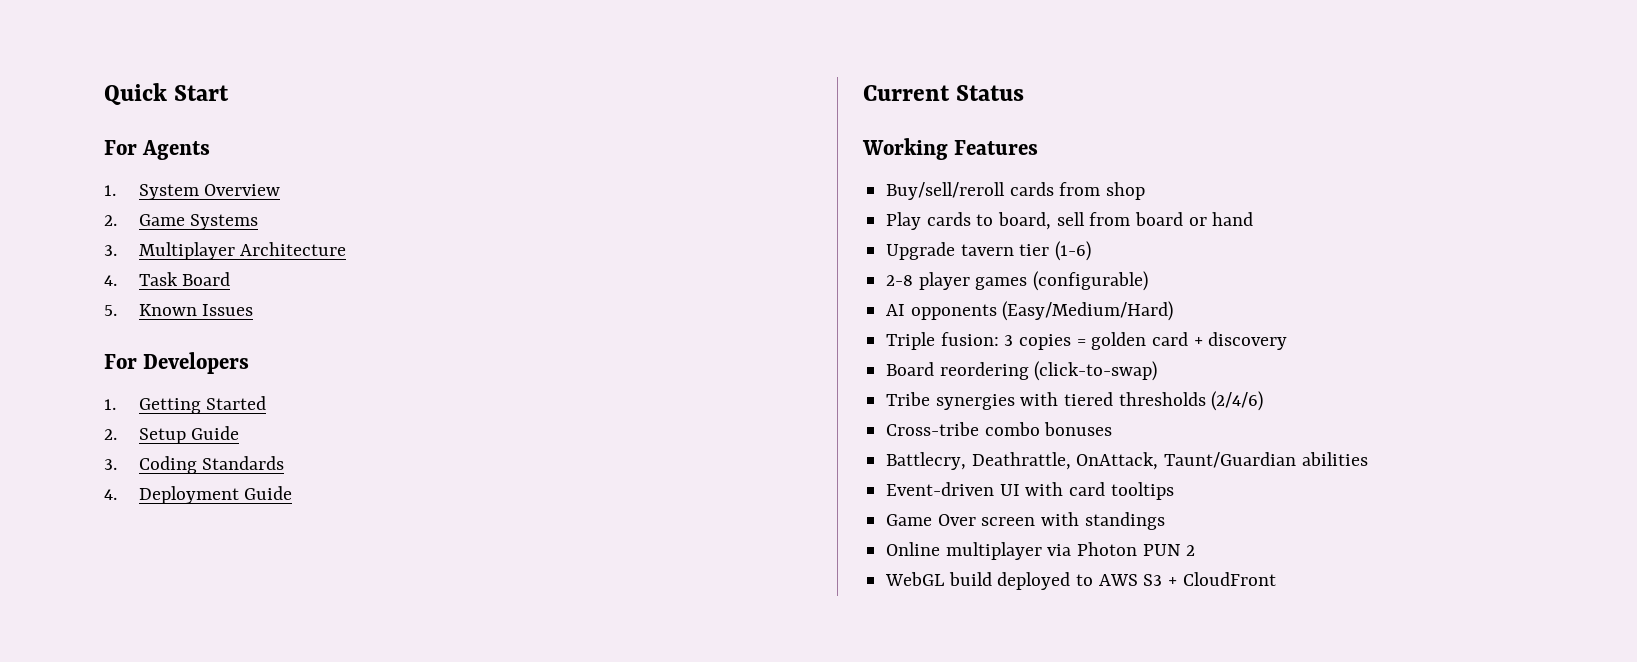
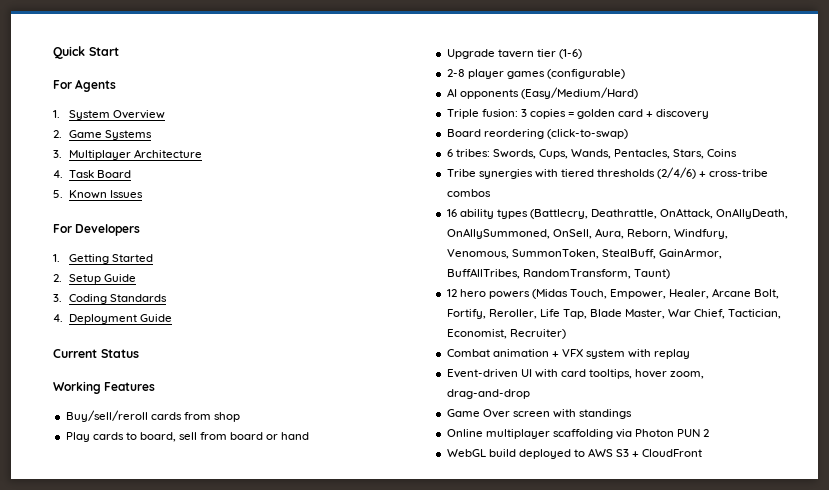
+ 6 tribes: Swords, Cups, Wands, Pentacles, Stars, Coins
- Tribe synergies with tiered thresholds (2/4/6)
- Cross-tribe combo bonuses
- Battlecry, Deathrattle, OnAttack, Taunt/Guardian abilities
+ Tribe synergies with tiered thresholds (2/4/6) + cross-tribe combos
+ 16 ability types (Battlecry, Deathrattle, OnAttack, OnAllyDeath, OnAllySummoned, OnSell, Aura, Reborn, Windfury, Venomous, SummonToken, StealBuff, GainArmor, BuffAllTribes, RandomTransform, Taunt)
+ 12 hero powers (Midas Touch, Empower, Healer, Arcane Bolt, Fortify, Reroller, Life Tap, Blade Master, War Chief, Tactician, Economist, Recruiter)
+ Combat animation + VFX system with replay
- Event-driven UI with card tooltips
+ Event-driven UI with card tooltips, hover zoom, drag-and-drop
- Online multiplayer via Photon PUN 2
+ Online multiplayer scaffolding via Photon PUN 2

